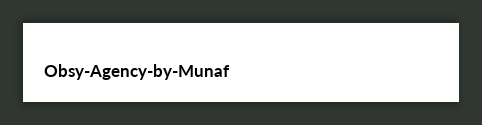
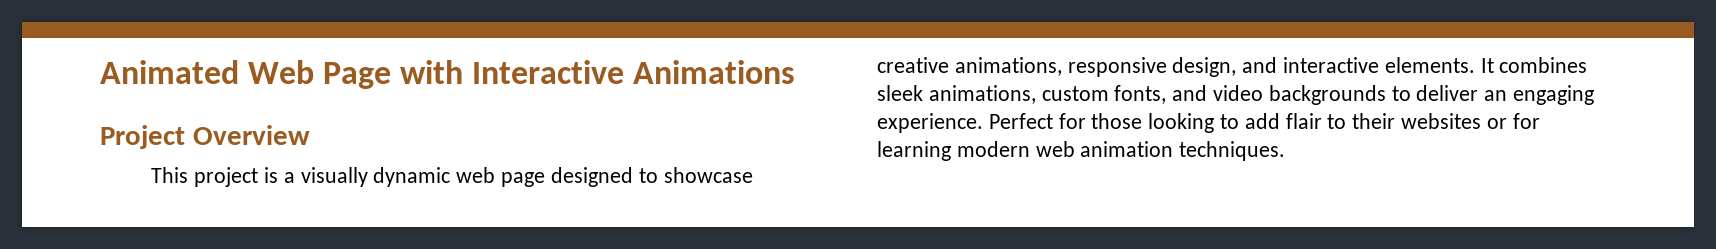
- Obsy-Agency-by-Munaf
+ Animated Web Page with Interactive Animations
+ Project Overview
+ This project is a visually dynamic web page designed to showcase creative animations, responsive design, and interactive elements. It combines sleek animations, custom fonts, and video backgrounds to deliver an engaging experience. Perfect for those looking to add flair to their websites or for learning modern web animation techniques.

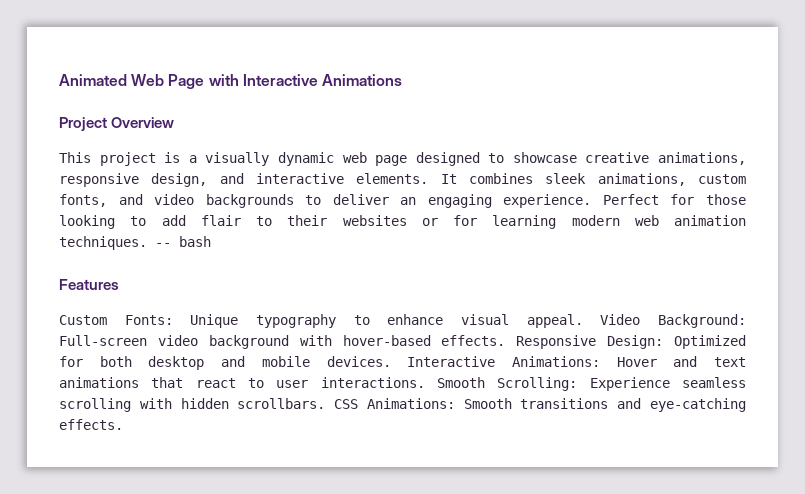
+ -- bash
+ Features
+ Custom Fonts: Unique typography to enhance visual appeal. Video Background: Full-screen video background with hover-based effects. Responsive Design: Optimized for both desktop and mobile devices. Interactive Animations: Hover and text animations that react to user interactions. Smooth Scrolling: Experience seamless scrolling with hidden scrollbars. CSS Animations: Smooth transitions and eye-catching effects.

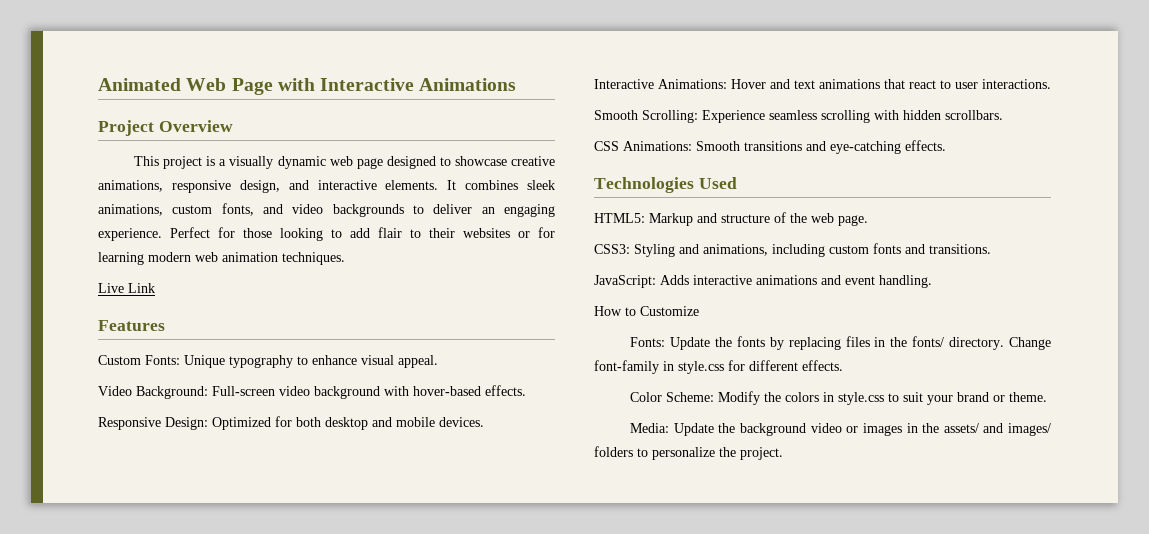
- Perfect for those looking to add flair to their websites or for learning modern web animation techniques. -- bash
+ Perfect for those looking to add flair to their websites or for learning modern web animation techniques.
+ Live Link
- Custom Fonts: Unique typography to enhance visual appeal. Video Background: Full-screen video background with hover-based effects. Responsive Design: Optimized for both desktop and mobile devices. Interactive Animations: Hover and text animations that react to user interactions. Smooth Scrolling: Experience seamless scrolling with hidden scrollbars. CSS Animations: Smooth transitions and eye-catching effects.
+ Custom Fonts: Unique typography to enhance visual appeal.
+ Video Background: Full-screen video background with hover-based effects.
+ Responsive Design: Optimized for both desktop and mobile devices.
+ Interactive Animations: Hover and text animations that react to user interactions.
+ Smooth Scrolling: Experience seamless scrolling with hidden scrollbars.
+ CSS Animations: Smooth transitions and eye-catching effects.
+ Technologies Used
+ HTML5: Markup and structure of the web page.
+ CSS3: Styling and animations, including custom fonts and transitions.
+ JavaScript: Adds interactive animations and event handling.
+ How to Customize
+ Fonts: Update the fonts by replacing files in the fonts/ directory. Change font-family in style.css for different effects.
+ Color Scheme: Modify the colors in style.css to suit your brand or theme.
+ Media: Update the background video or images in the assets/ and images/ folders to personalize the project.

